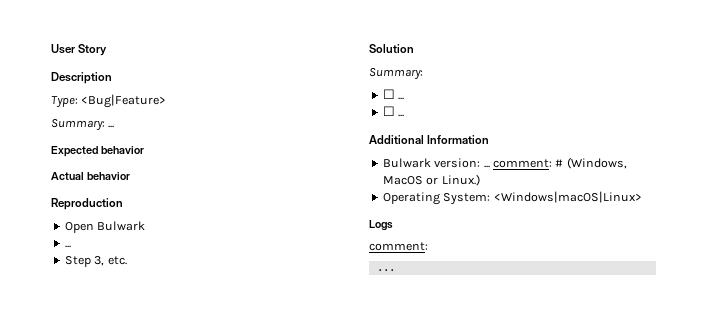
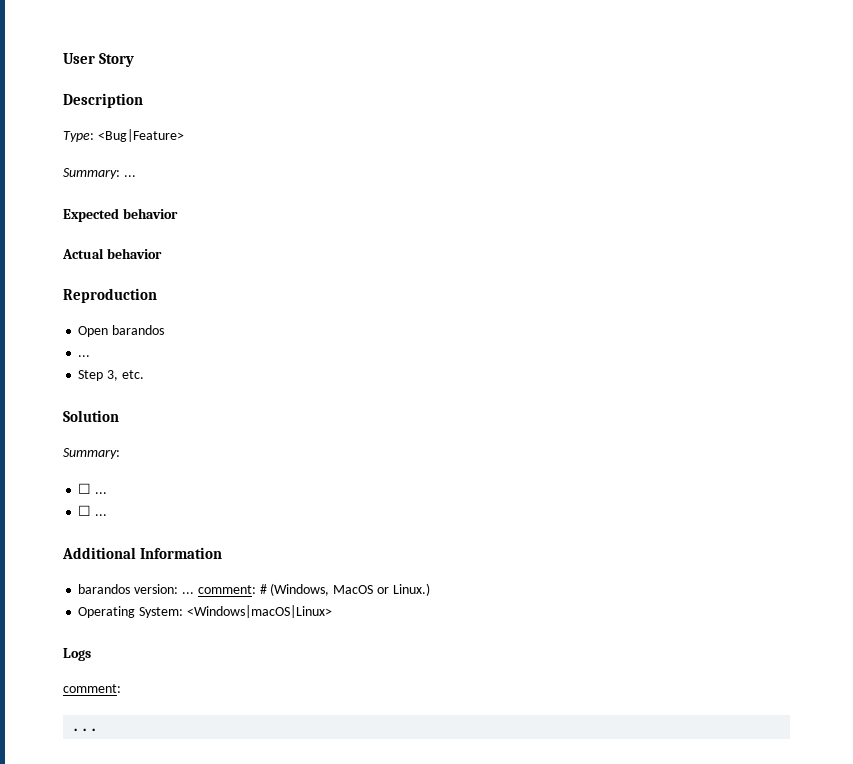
- Open Bulwark
+ Open barandos
- Bulwark version: ... comment: # (Windows, MacOS or Linux.)
+ barandos version: ... comment: # (Windows, MacOS or Linux.)

